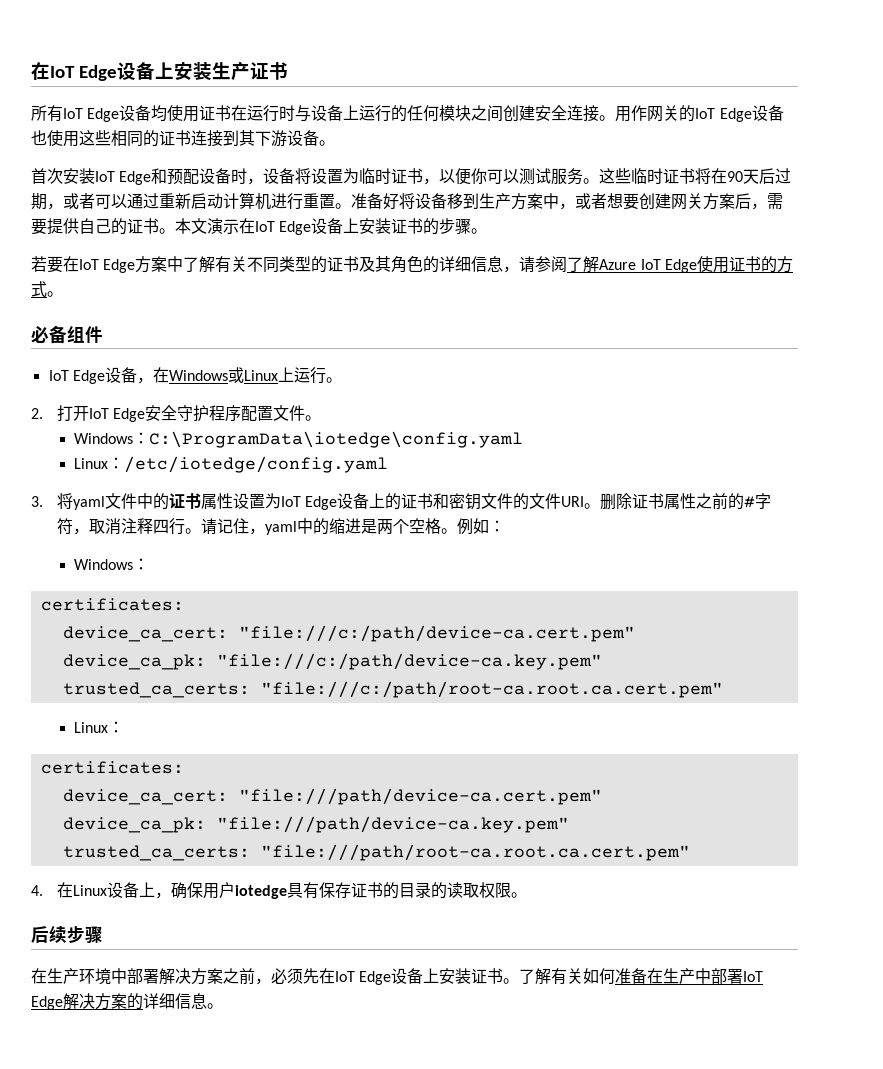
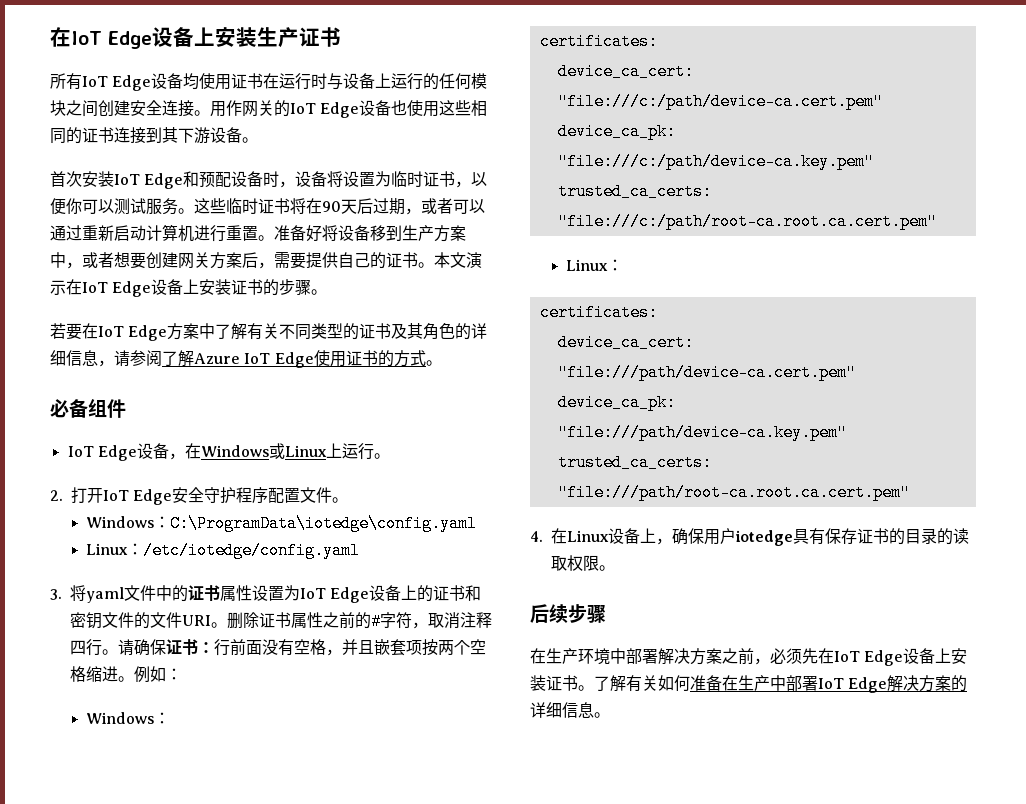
- 请记住，yaml中的缩进是两个空格。
+ 请确保证书：行前面没有空格，并且嵌套项按两个空格缩进。

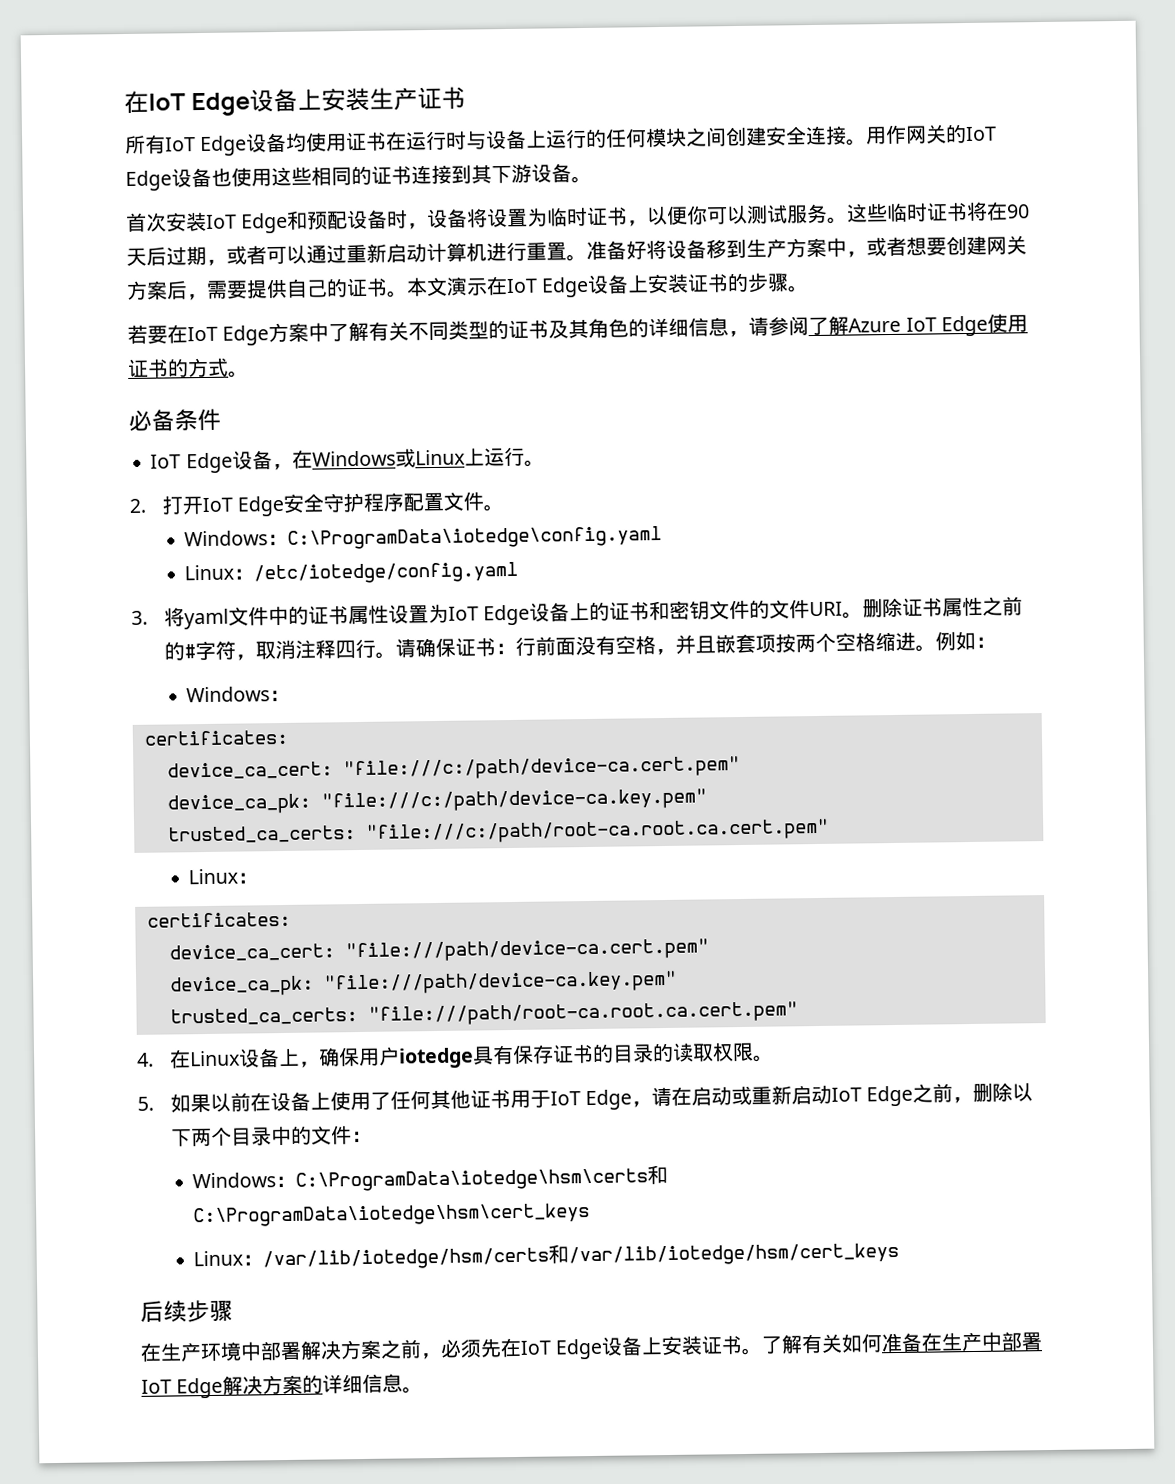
- 必备组件
+ 必备条件
+ 5.如果以前在设备上使用了任何其他证书用于IoT Edge，请在启动或重新启动IoT Edge之前，删除以下两个目录中的文件：
+ Windows：C:\ProgramData\iotedge\hsm\certs和C:\ProgramData\iotedge\hsm\cert_keys
+ Linux：/var/lib/iotedge/hsm/certs和/var/lib/iotedge/hsm/cert_keys

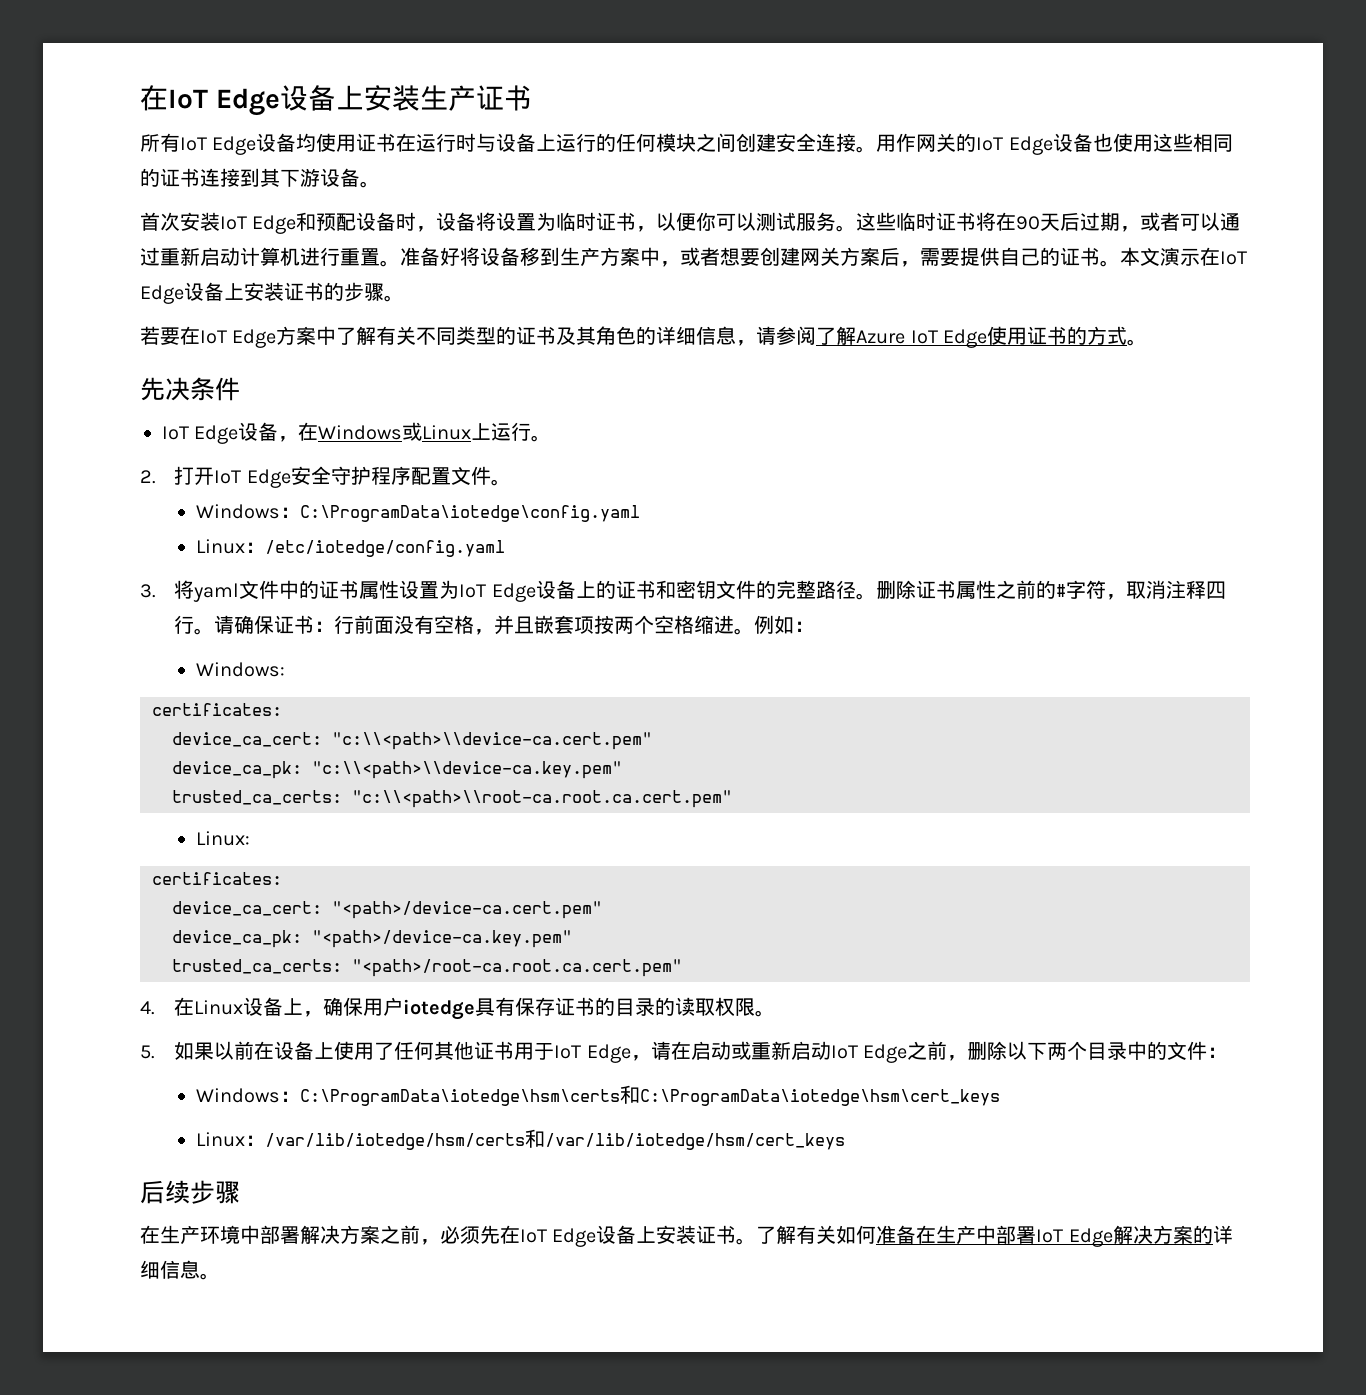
- 必备条件
+ 先决条件
- 3.将yaml文件中的证书属性设置为IoT Edge设备上的证书和密钥文件的文件URI。
+ 3.将yaml文件中的证书属性设置为IoT Edge设备上的证书和密钥文件的完整路径。
  例如：
- Windows：
+ Windows:
  certificates:
- device_ca_cert: "file:///c:/path/device-ca.cert.pem"
- device_ca_pk: "file:///c:/path/device-ca.key.pem"
- trusted_ca_certs: "file:///c:/path/root-ca.root.ca.cert.pem"
- Linux：
+ device_ca_cert: "c:\\<path>\\device-ca.cert.pem"
+ device_ca_pk: "c:\\<path>\\device-ca.key.pem"
+ trusted_ca_certs: "c:\\<path>\\root-ca.root.ca.cert.pem"
+ Linux:
  certificates:
- device_ca_cert: "file:///path/device-ca.cert.pem"
- device_ca_pk: "file:///path/device-ca.key.pem"
- trusted_ca_certs: "file:///path/root-ca.root.ca.cert.pem"
+ device_ca_cert: "<path>/device-ca.cert.pem"
+ device_ca_pk: "<path>/device-ca.key.pem"
+ trusted_ca_certs: "<path>/root-ca.root.ca.cert.pem"

